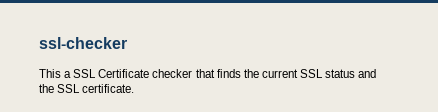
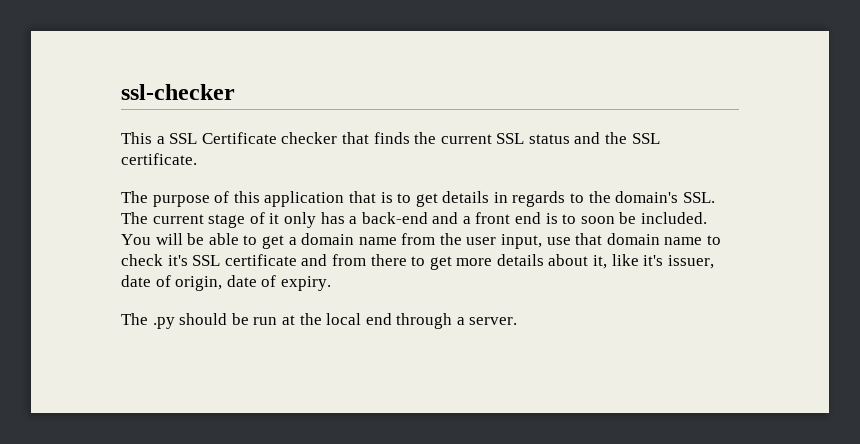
+ The purpose of this application that is to get details in regards to the domain's SSL. The current stage of it only has a back-end and a front end is to soon be included. You will be able to get a domain name from the user input, use that domain name to check it's SSL certificate and from there to get more details about it, like it's issuer, date of origin, date of expiry.
+ The .py should be run at the local end through a server.

